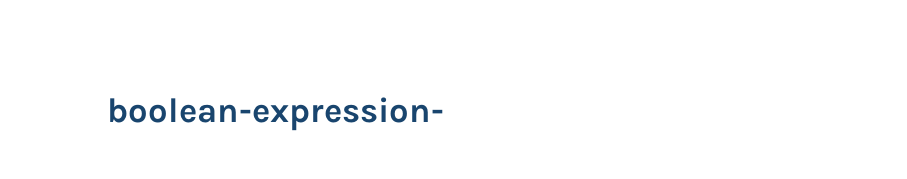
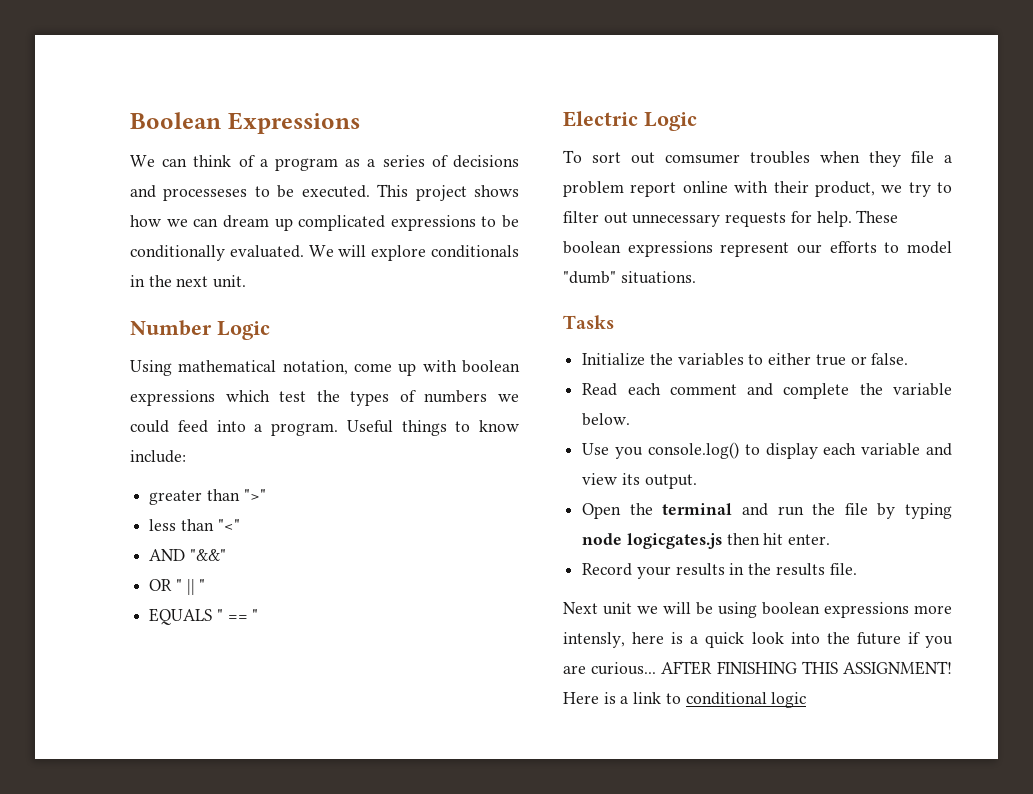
- boolean-expression-
+ Boolean Expressions
+ We can think of a program as a series of decisions and processeses to be executed. This project shows how we can dream up complicated expressions to be conditionally evaluated. We will explore conditionals in the next unit.
+ Number Logic
+ Using mathematical notation, come up with boolean expressions which test the types of numbers we could feed into a program. Useful things to know include:
+ greater than ">"
+ less than "<"
+ AND "&&"
+ OR " || "
+ EQUALS " == "
+ Electric Logic
+ To sort out comsumer troubles when they file a problem report online with their product, we try to filter out unnecessary requests for help. These boolean expressions represent our efforts to model "dumb" situations.
+ Tasks
+ Initialize the variables to either true or false.
+ Read each comment and complete the variable below.
+ Use you console.log() to display each variable and view its output.
+ Open the terminal and run the file by typing node logicgates.js then hit enter.
+ Record your results in the results file.
+ Next unit we will be using boolean expressions more intensly, here is a quick look into the future if you are curious... AFTER FINISHING THIS ASSIGNMENT! Here is a link to conditional logic

